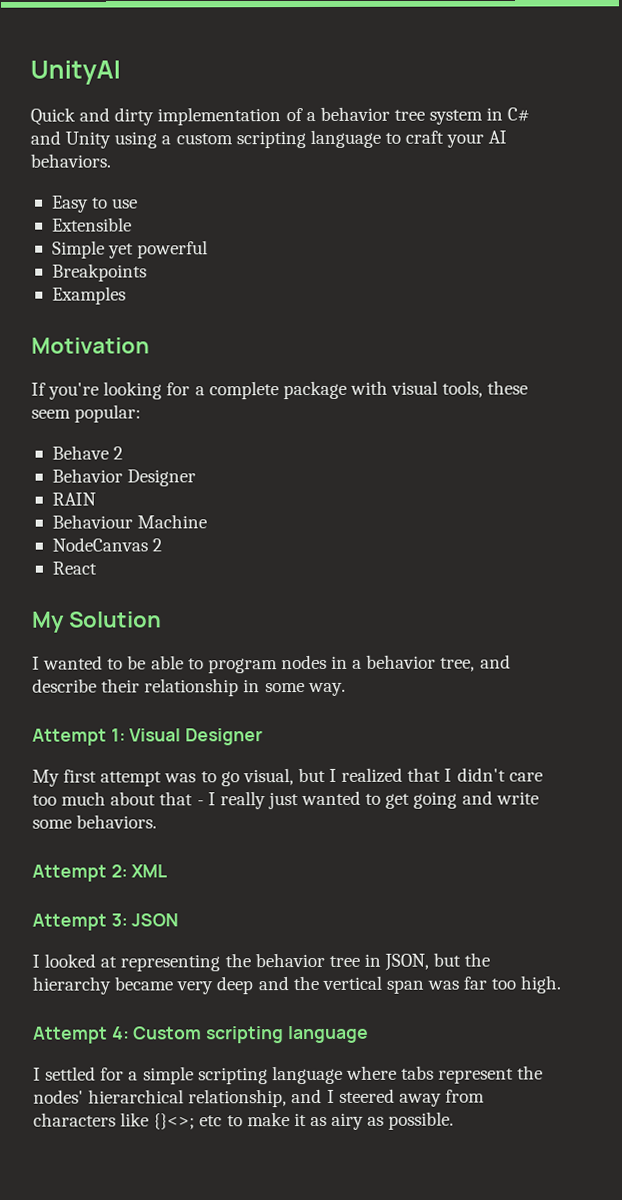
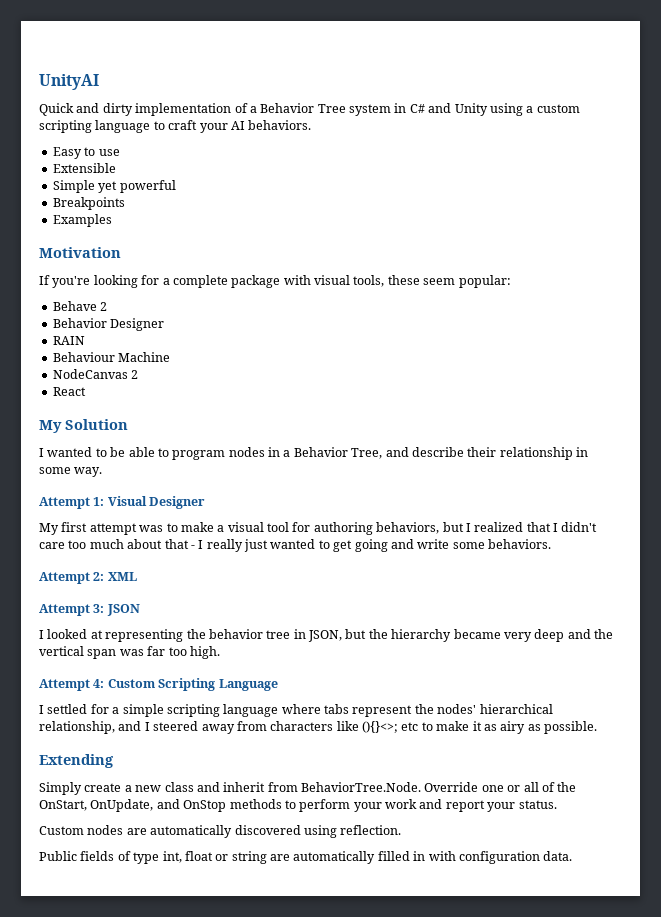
- Quick and dirty implementation of a behavior tree system in C# and Unity using a custom scripting language to craft your AI behaviors.
+ Quick and dirty implementation of a Behavior Tree system in C# and Unity using a custom scripting language to craft your AI behaviors.
- I wanted to be able to program nodes in a behavior tree, and describe their relationship in some way.
+ I wanted to be able to program nodes in a Behavior Tree, and describe their relationship in some way.
- My first attempt was to go visual, but I realized that I didn't care too much about that - I really just wanted to get going and write some behaviors.
+ My first attempt was to make a visual tool for authoring behaviors, but I realized that I didn't care too much about that - I really just wanted to get going and write some behaviors.
- Attempt 4: Custom scripting language
+ Attempt 4: Custom Scripting Language
- I settled for a simple scripting language where tabs represent the nodes' hierarchical relationship, and I steered away from characters like {}<>; etc to make it as airy as possible.
+ I settled for a simple scripting language where tabs represent the nodes' hierarchical relationship, and I steered away from characters like (){}<>; etc to make it as airy as possible.
+ Extending
+ Simply create a new class and inherit from BehaviorTree.Node. Override one or all of the OnStart, OnUpdate, and OnStop methods to perform your work and report your status.
+ Custom nodes are automatically discovered using reflection.
+ Public fields of type int, float or string are automatically filled in with configuration data.

